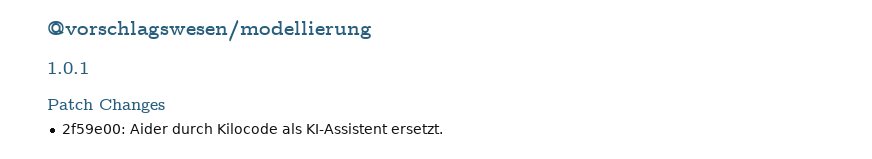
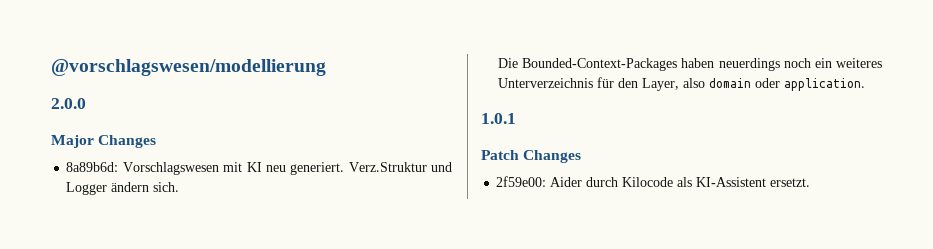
+ 2.0.0
+ Major Changes
+ 8a89b6d: Vorschlagswesen mit KI neu generiert. Verz.Struktur und Logger ändern sich.
+ Die Bounded-Context-Packages haben neuerdings noch ein weiteres Unterverzeichnis für den Layer, also domain oder application.

